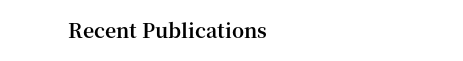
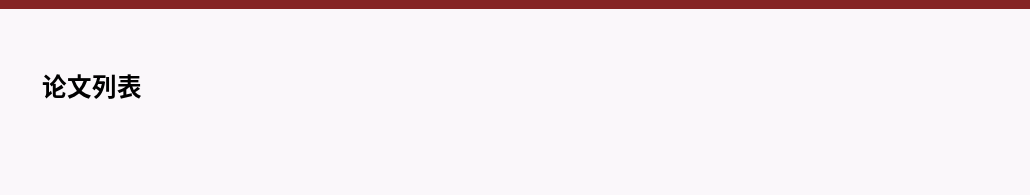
- Recent Publications
+ 论文列表

